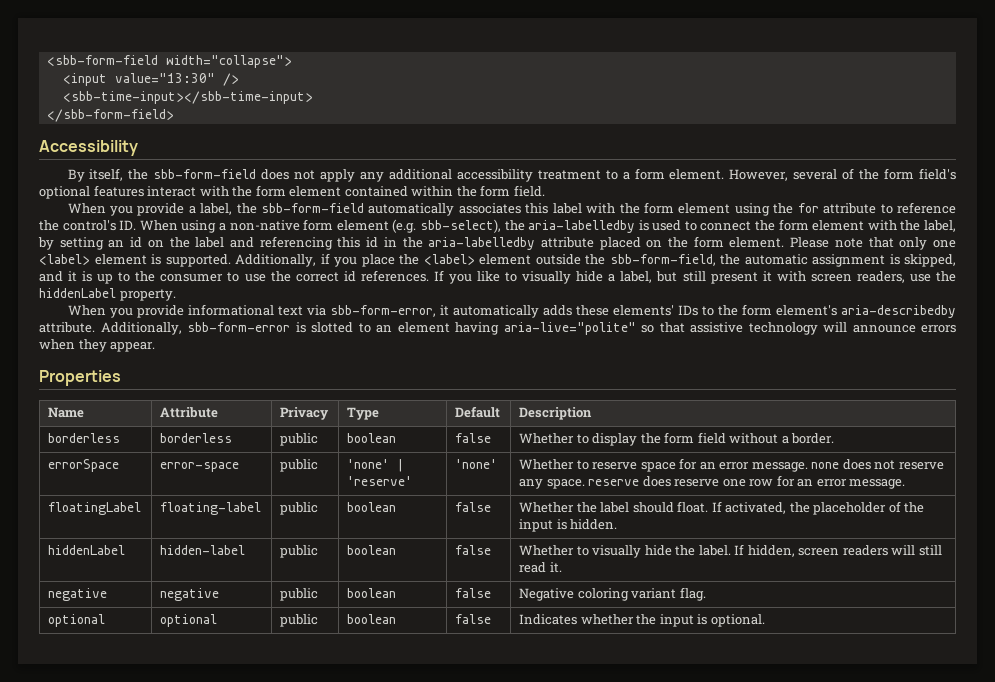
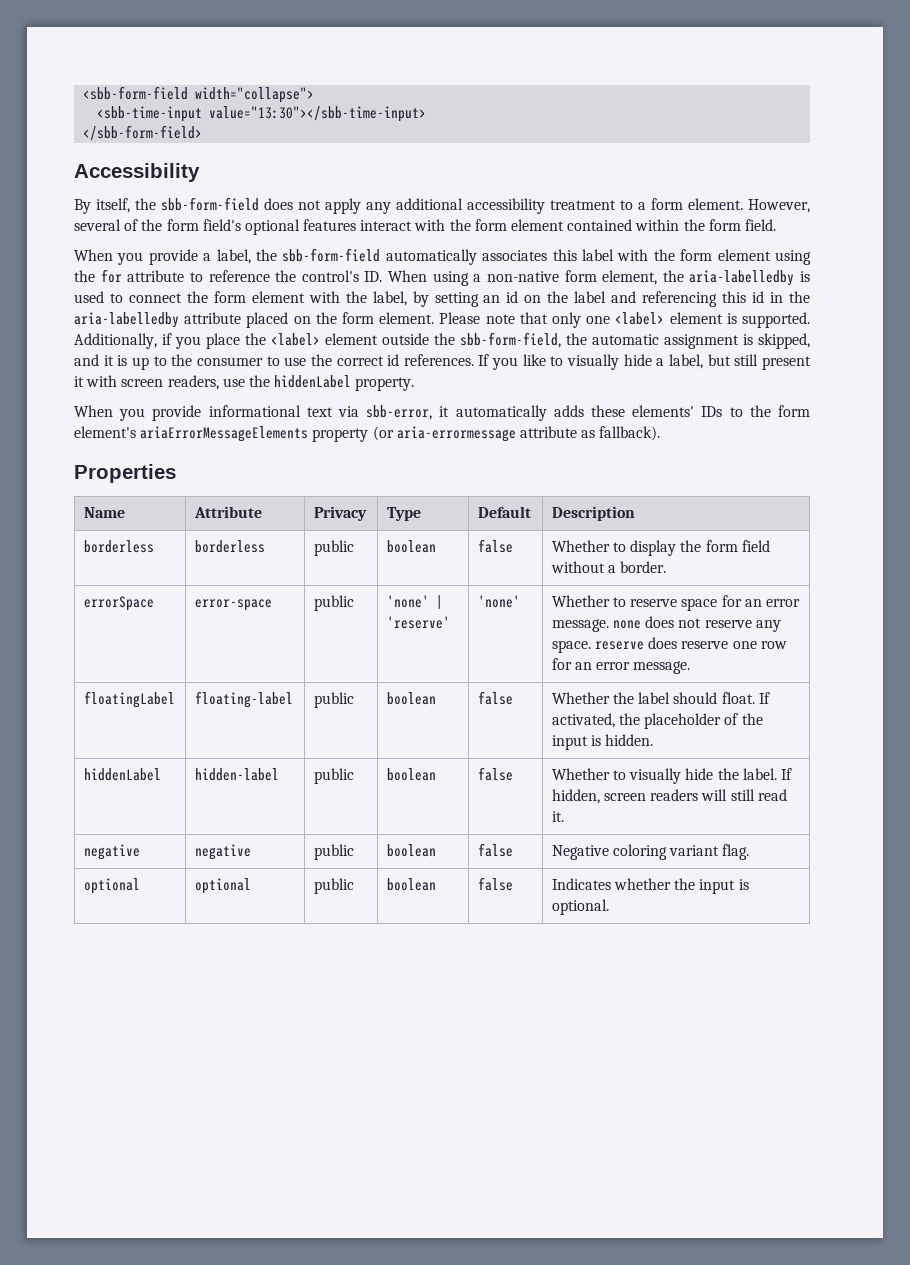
- <input value="13:30" />
- <sbb-time-input></sbb-time-input>
+ <sbb-time-input value="13:30"></sbb-time-input>
- When you provide a label, the sbb-form-field automatically associates this label with the form element using the for attribute to reference the control's ID. When using a non-native form element (e.g. sbb-select), the aria-labelledby is used to connect the form element with the label, by setting an id on the label and referencing this id in the aria-labelledby attribute placed on the form element.
+ When you provide a label, the sbb-form-field automatically associates this label with the form element using the for attribute to reference the control's ID. When using a non-native form element, the aria-labelledby is used to connect the form element with the label, by setting an id on the label and referencing this id in the aria-labelledby attribute placed on the form element.
- When you provide informational text via sbb-form-error, it automatically adds these elements' IDs to the form element's aria-describedby attribute. Additionally, sbb-form-error is slotted to an element having aria-live="polite" so that assistive technology will announce errors when they appear.
+ When you provide informational text via sbb-error, it automatically adds these elements' IDs to the form element's ariaErrorMessageElements property (or aria-errormessage attribute as fallback).

